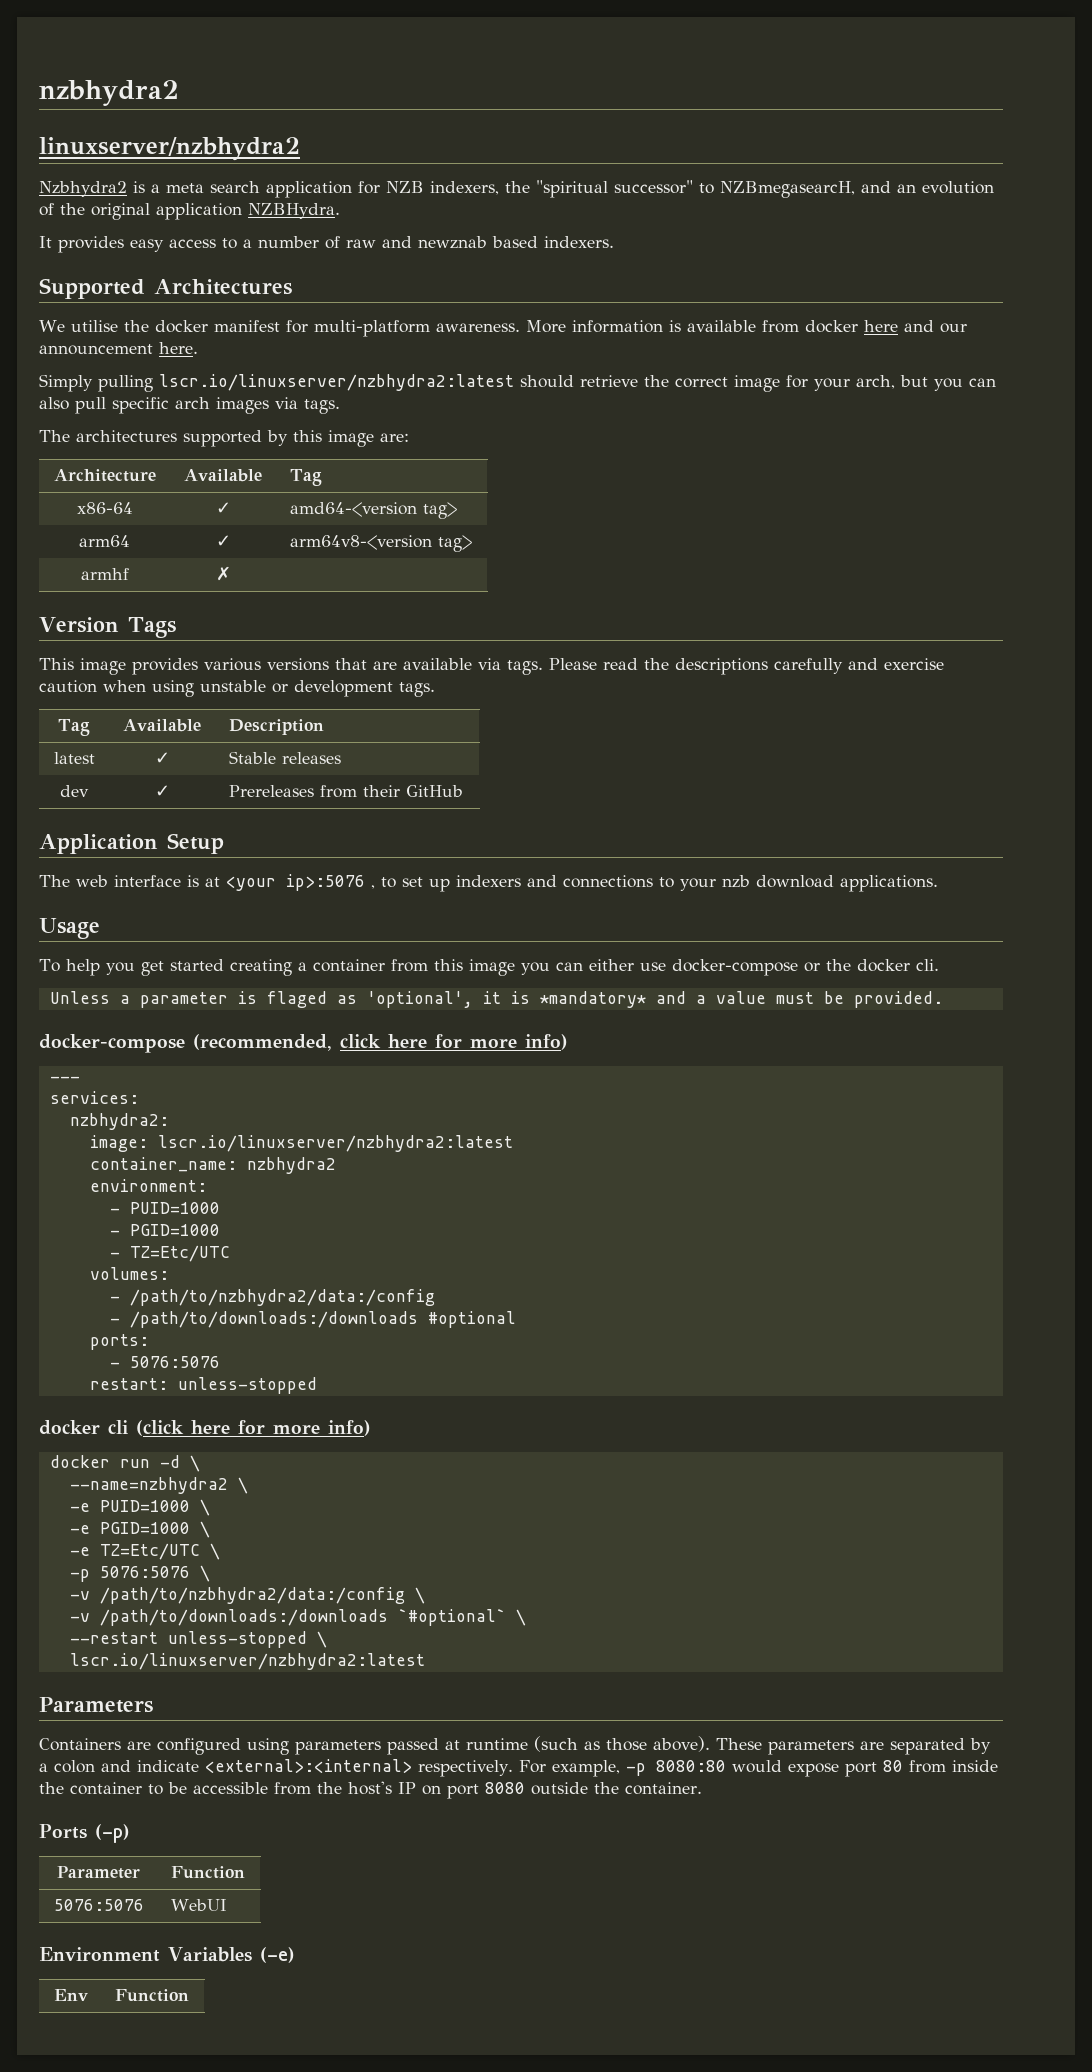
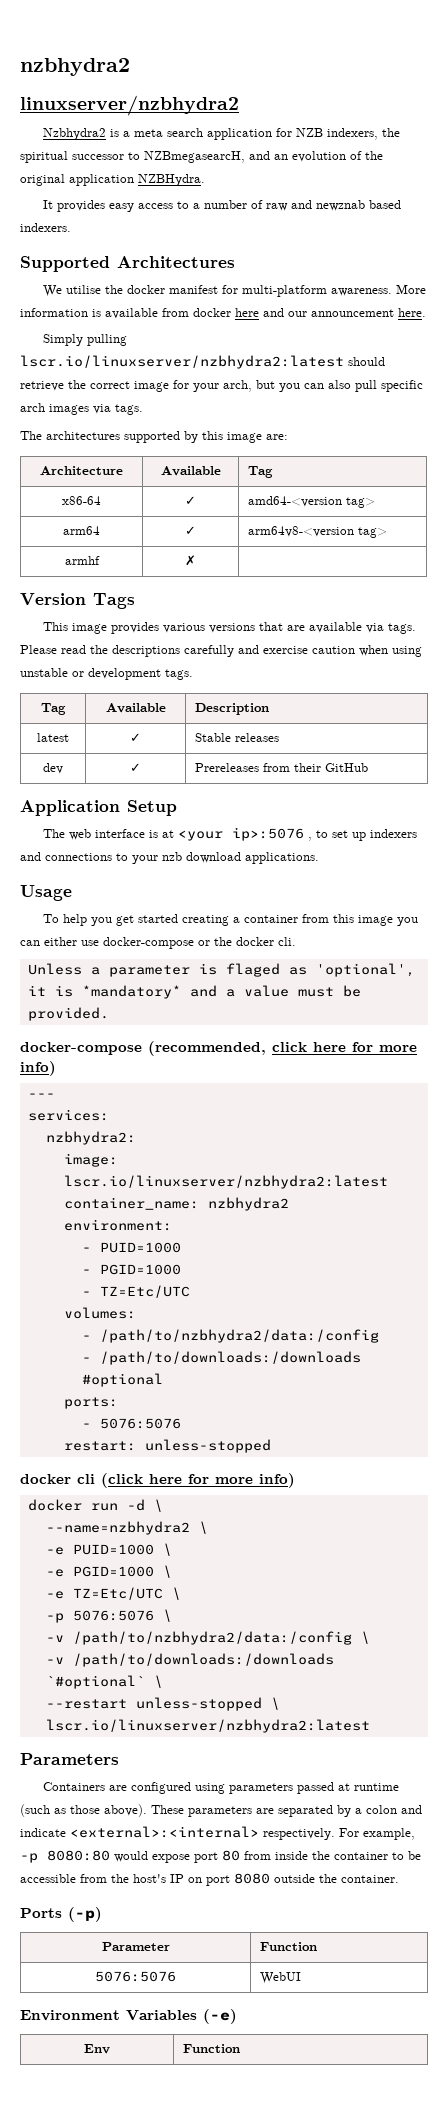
- Nzbhydra2 is a meta search application for NZB indexers, the "spiritual successor" to NZBmegasearcH, and an evolution of the original application NZBHydra.
+ Nzbhydra2 is a meta search application for NZB indexers, the spiritual successor to NZBmegasearcH, and an evolution of the original application NZBHydra.

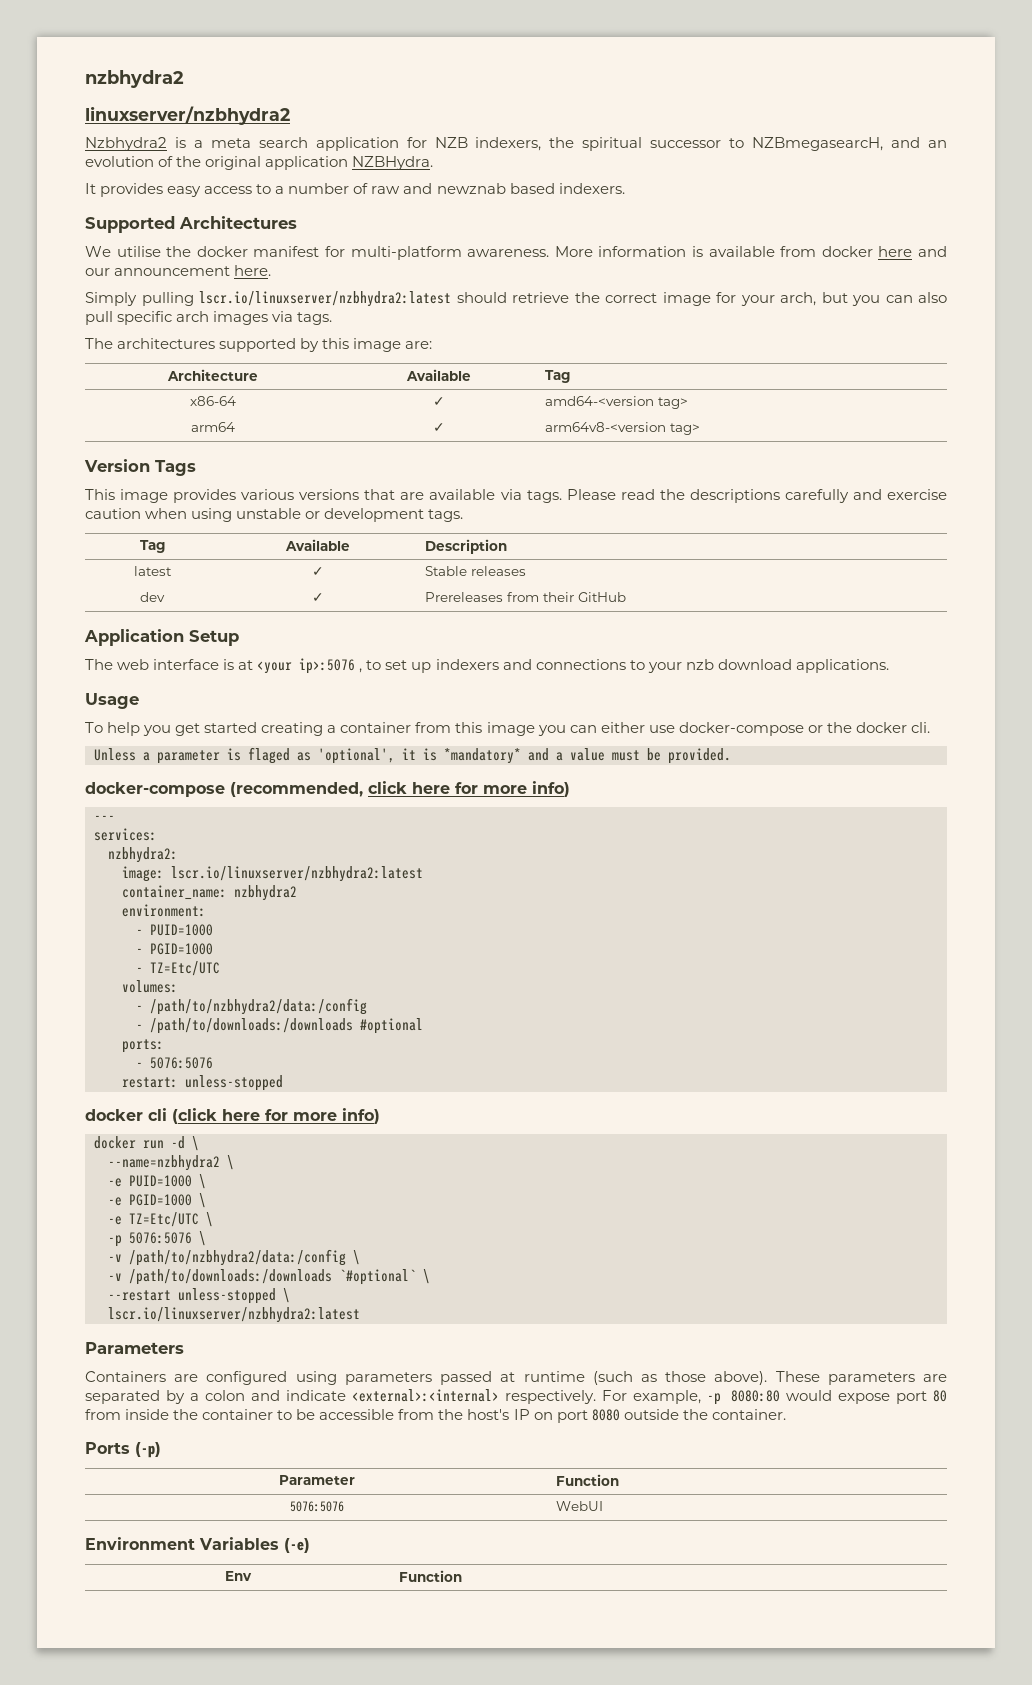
- armhf | ✗ |

